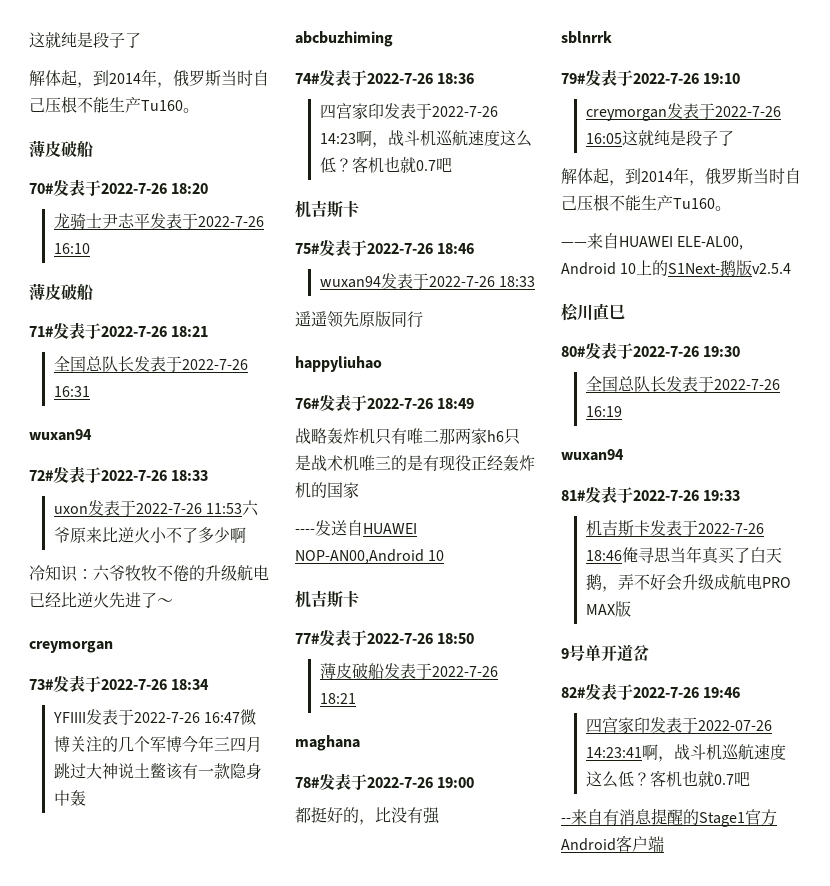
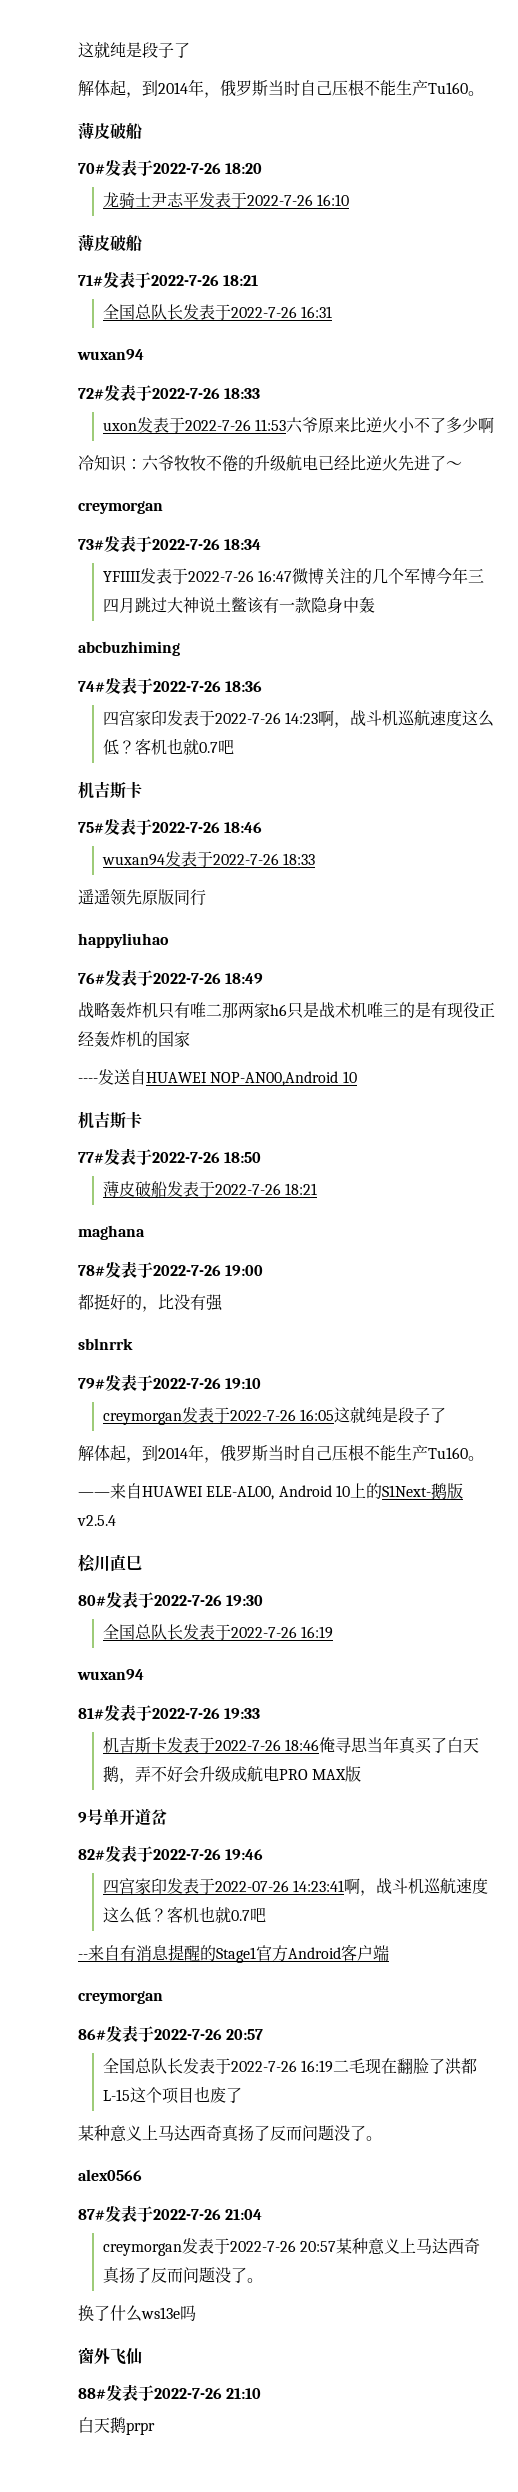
  --来自有消息提醒的Stage1官方Android客户端
+ creymorgan
+ 86#发表于2022-7-26 20:57
+ 全国总队长发表于2022-7-26 16:19二毛现在翻脸了洪都L-15这个项目也废了
+ 某种意义上马达西奇真扬了反而问题没了。
+ alex0566
+ 87#发表于2022-7-26 21:04
+ creymorgan发表于2022-7-26 20:57某种意义上马达西奇真扬了反而问题没了。
+ 换了什么ws13e吗
+ 窗外飞仙
+ 88#发表于2022-7-26 21:10
+ 白天鹅prpr

